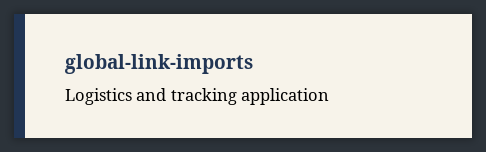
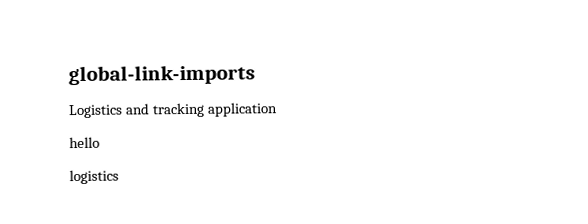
+ hello
+ logistics

